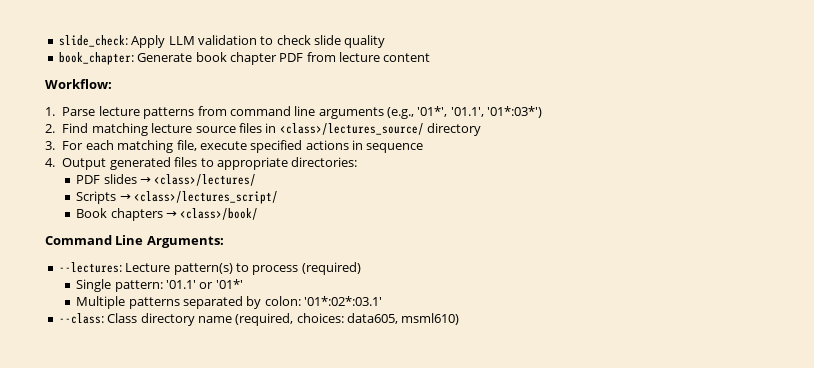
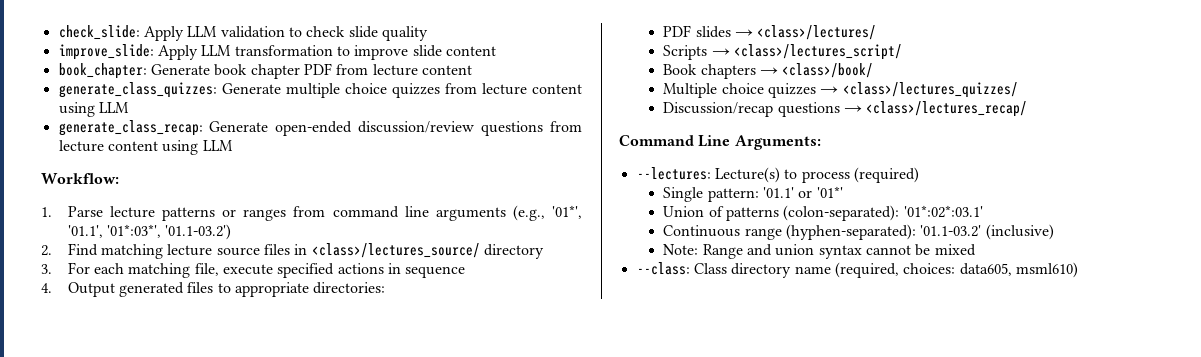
- slide_check: Apply LLM validation to check slide quality
+ check_slide: Apply LLM validation to check slide quality
+ improve_slide: Apply LLM transformation to improve slide content
+ generate_class_quizzes: Generate multiple choice quizzes from lecture content using LLM
+ generate_class_recap: Generate open-ended discussion/review questions from lecture content using LLM
- 1. Parse lecture patterns from command line arguments (e.g., '01*', '01.1', '01*:03*')
+ 1. Parse lecture patterns or ranges from command line arguments (e.g., '01*', '01.1', '01*:03*', '01.1-03.2')
+ Multiple choice quizzes → <class>/lectures_quizzes/
+ Discussion/recap questions → <class>/lectures_recap/
- --lectures: Lecture pattern(s) to process (required)
+ --lectures: Lecture(s) to process (required)
- Multiple patterns separated by colon: '01*:02*:03.1'
+ Union of patterns (colon-separated): '01*:02*:03.1'
+ Continuous range (hyphen-separated): '01.1-03.2' (inclusive)
+ Note: Range and union syntax cannot be mixed

